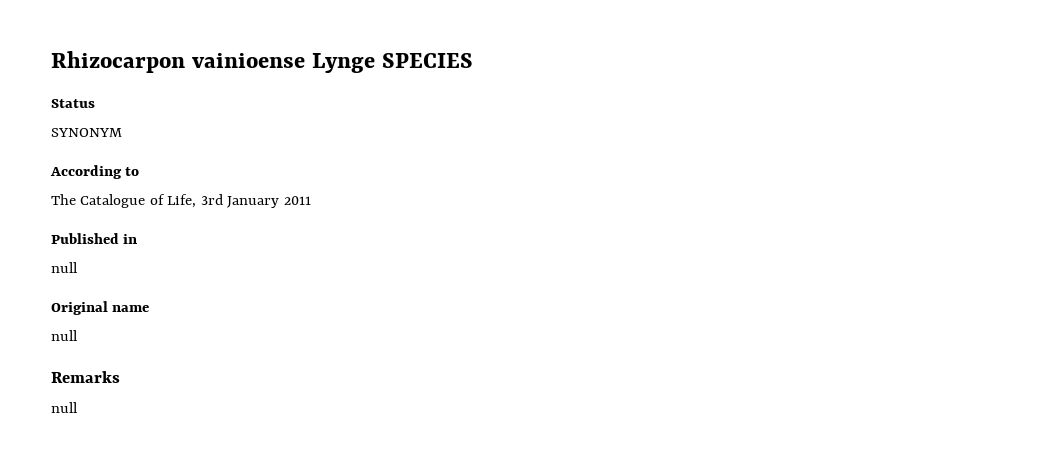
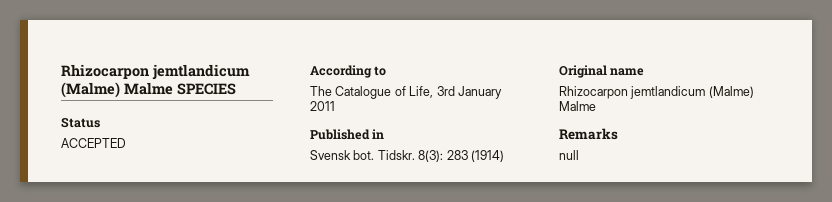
- Rhizocarpon vainioense Lynge SPECIES
+ Rhizocarpon jemtlandicum (Malme) Malme SPECIES
- SYNONYM
+ ACCEPTED
  Published in
- null
+ Svensk bot. Tidskr. 8(3): 283 (1914)
  Original name
- null
+ Rhizocarpon jemtlandicum (Malme) Malme

